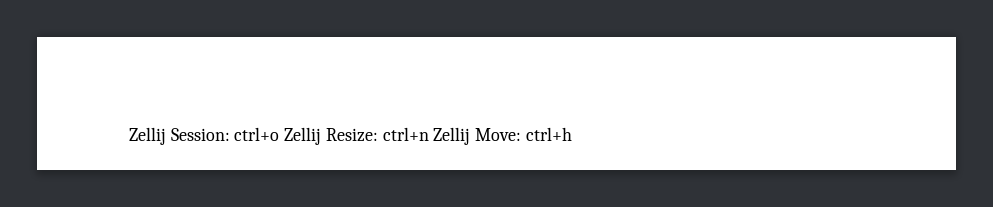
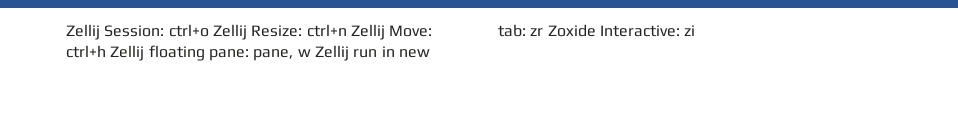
- Zellij Session: ctrl+o Zellij Resize: ctrl+n Zellij Move: ctrl+h
+ Zellij Session: ctrl+o Zellij Resize: ctrl+n Zellij Move: ctrl+h Zellij floating pane: pane, w Zellij run in new tab: zr Zoxide Interactive: zi

